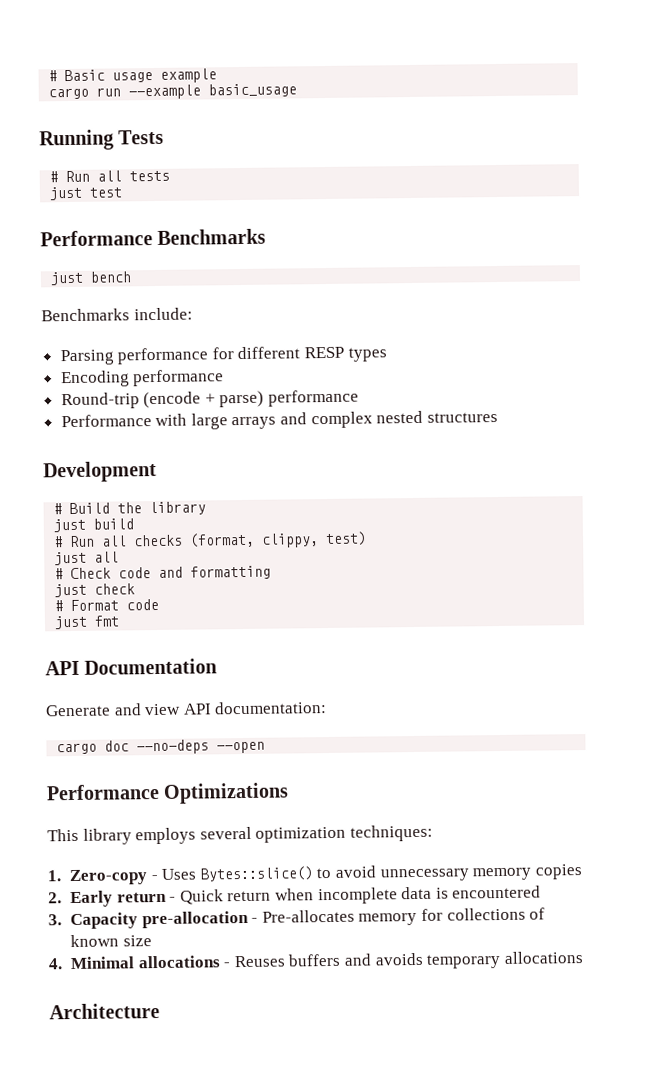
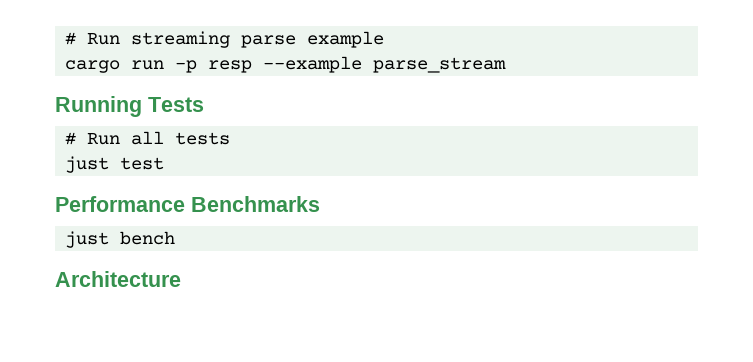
- # Basic usage example
+ # Run streaming parse example
- cargo run --example basic_usage
+ cargo run -p resp --example parse_stream
- Benchmarks include:
- Parsing performance for different RESP types
- Encoding performance
- Round-trip (encode + parse) performance
- Performance with large arrays and complex nested structures
- Development
- # Build the library
- just build
- # Run all checks (format, clippy, test)
- just all
- # Check code and formatting
- just check
- # Format code
- just fmt
- API Documentation
- Generate and view API documentation:
- cargo doc --no-deps --open
- Performance Optimizations
- This library employs several optimization techniques:
- 1. Zero-copy - Uses Bytes::slice() to avoid unnecessary memory copies
- 2. Early return - Quick return when incomplete data is encountered
- 3. Capacity pre-allocation - Pre-allocates memory for collections of known size
- 4. Minimal allocations - Reuses buffers and avoids temporary allocations

